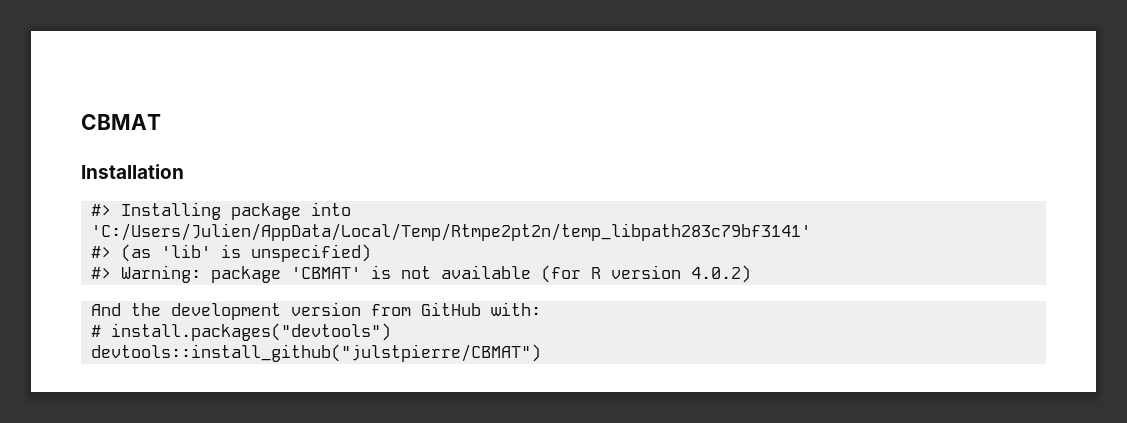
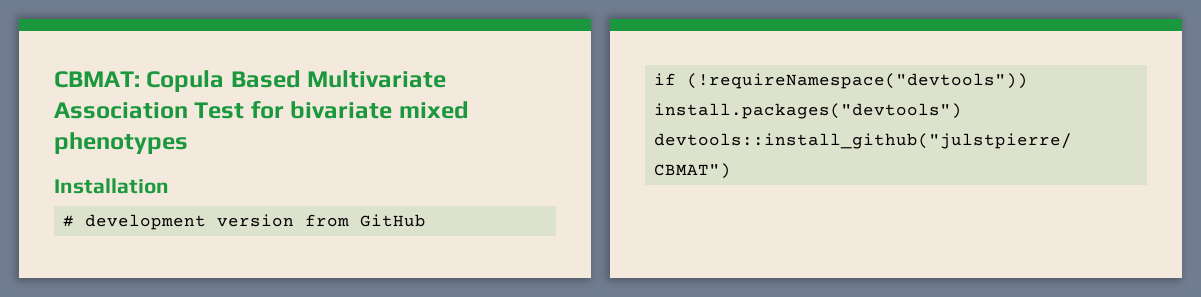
- CBMAT
+ CBMAT: Copula Based Multivariate Association Test for bivariate mixed phenotypes
  Installation
- #> Installing package into 'C:/Users/Julien/AppData/Local/Temp/Rtmpe2pt2n/temp_libpath283c79bf3141'
- #> (as 'lib' is unspecified)
- #> Warning: package 'CBMAT' is not available (for R version 4.0.2)
- And the development version from GitHub with:
- # install.packages("devtools")
+ # development version from GitHub
+ if (!requireNamespace("devtools")) install.packages("devtools")

